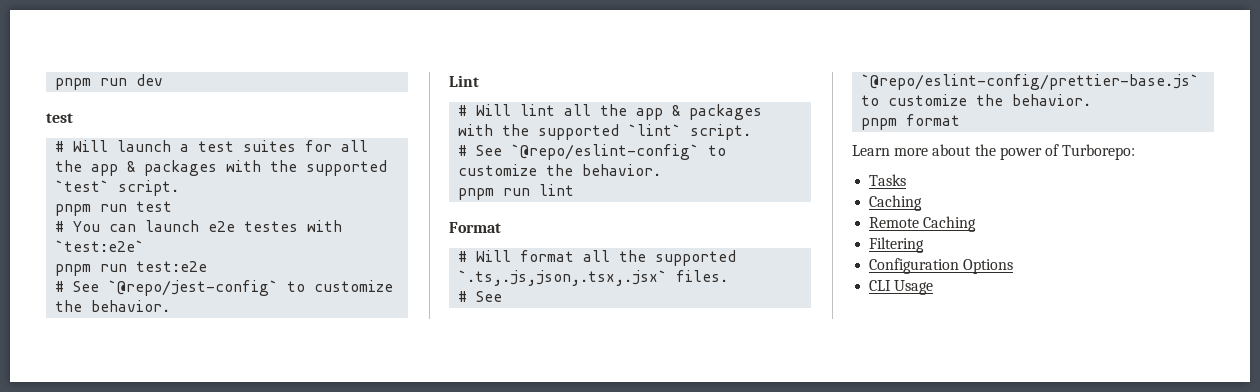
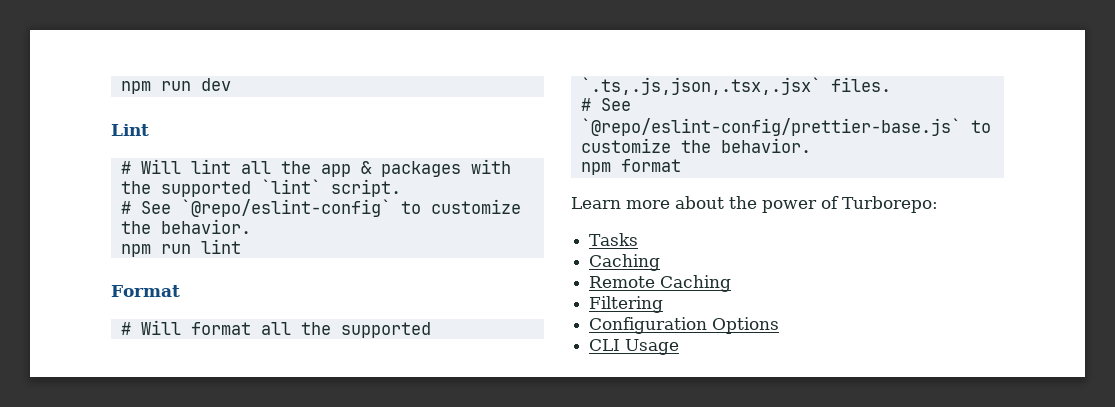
- pnpm run dev
- test
- # Will launch a test suites for all the app & packages with the supported `test` script.
- pnpm run test
- # You can launch e2e testes with `test:e2e`
- pnpm run test:e2e
- # See `@repo/jest-config` to customize the behavior.
+ npm run dev
- pnpm run lint
+ npm run lint
- pnpm format
+ npm format

